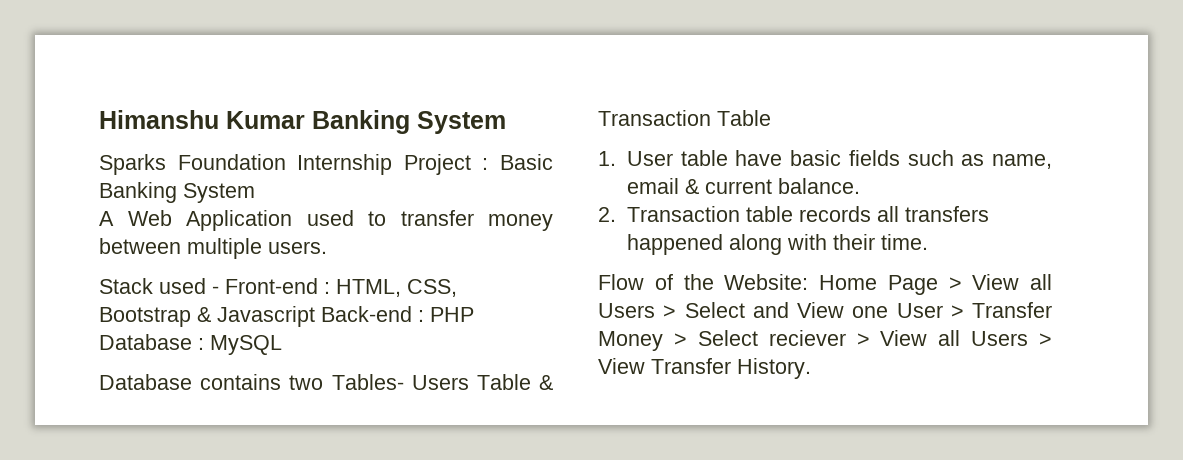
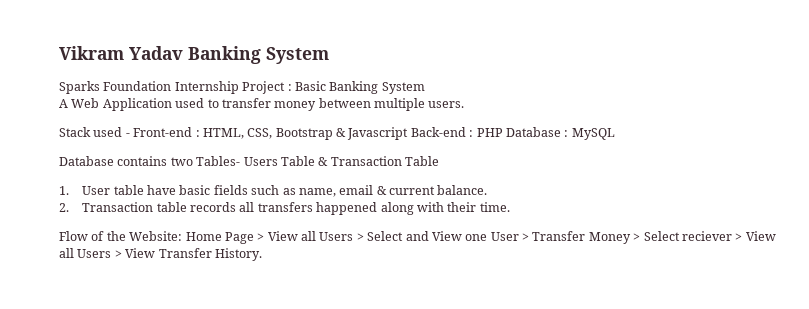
- Himanshu Kumar Banking System
+ Vikram Yadav Banking System

